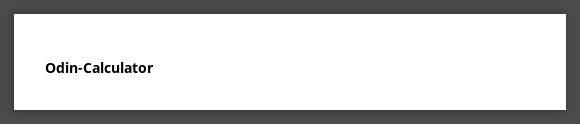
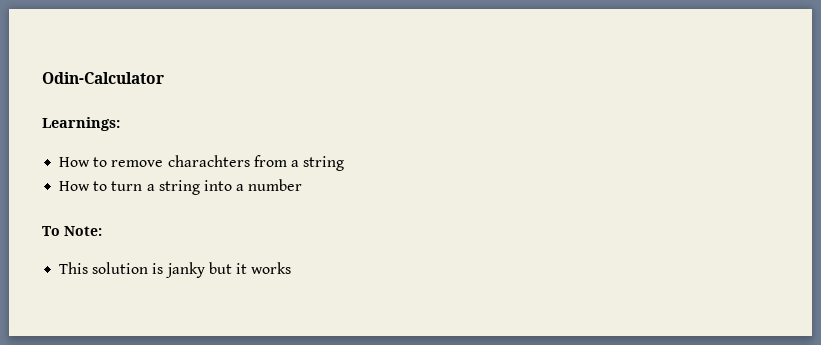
+ Learnings:
+ How to remove charachters from a string
+ How to turn a string into a number
+ To Note:
+ This solution is janky but it works

